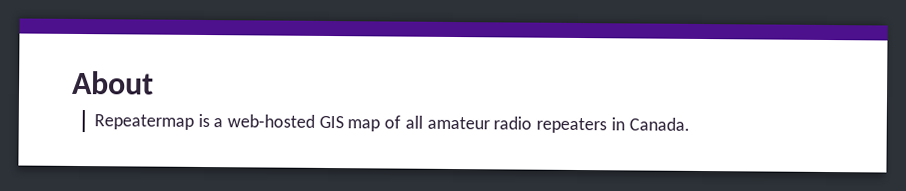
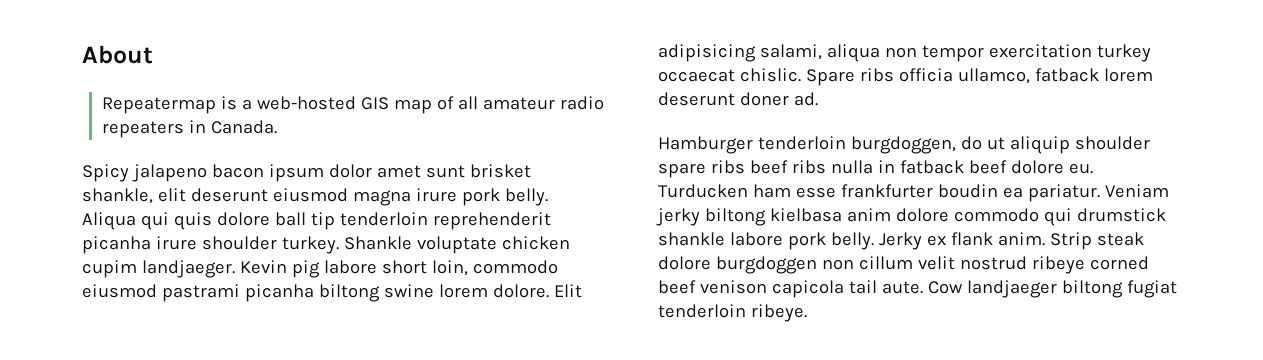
+ Spicy jalapeno bacon ipsum dolor amet sunt brisket shankle, elit deserunt eiusmod magna irure pork belly. Aliqua qui quis dolore ball tip tenderloin reprehenderit picanha irure shoulder turkey. Shankle voluptate chicken cupim landjaeger. Kevin pig labore short loin, commodo eiusmod pastrami picanha biltong swine lorem dolore. Elit adipisicing salami, aliqua non tempor exercitation turkey occaecat chislic. Spare ribs officia ullamco, fatback lorem deserunt doner ad.
+ Hamburger tenderloin burgdoggen, do ut aliquip shoulder spare ribs beef ribs nulla in fatback beef dolore eu. Turducken ham esse frankfurter boudin ea pariatur. Veniam jerky biltong kielbasa anim dolore commodo qui drumstick shankle labore pork belly. Jerky ex flank anim. Strip steak dolore burgdoggen non cillum velit nostrud ribeye corned beef venison capicola tail aute. Cow landjaeger biltong fugiat tenderloin ribeye.

